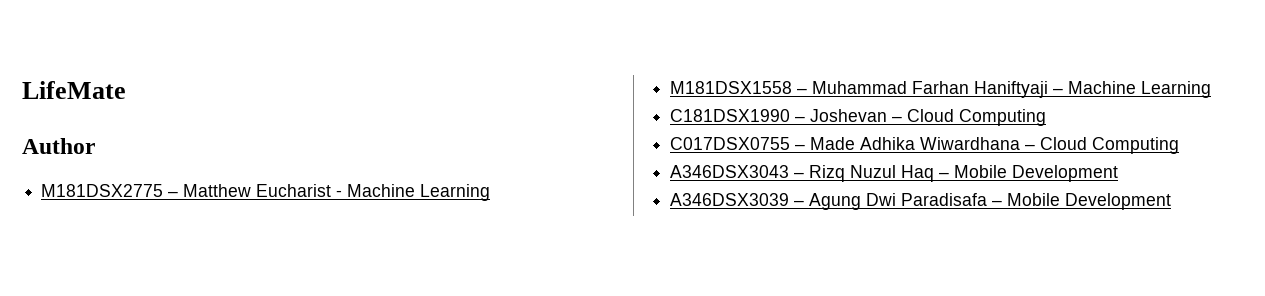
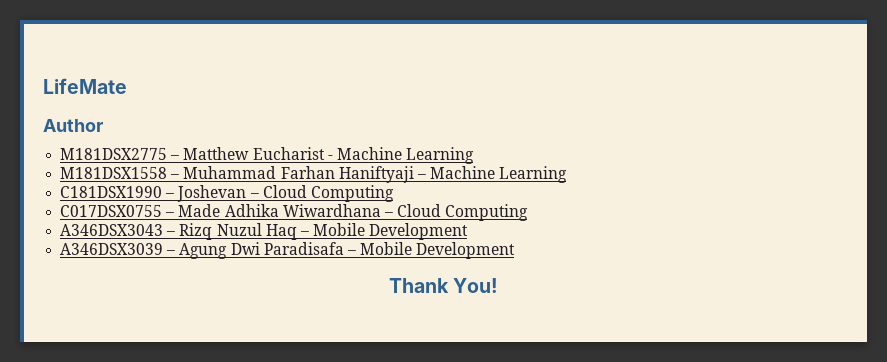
+ Thank You!

